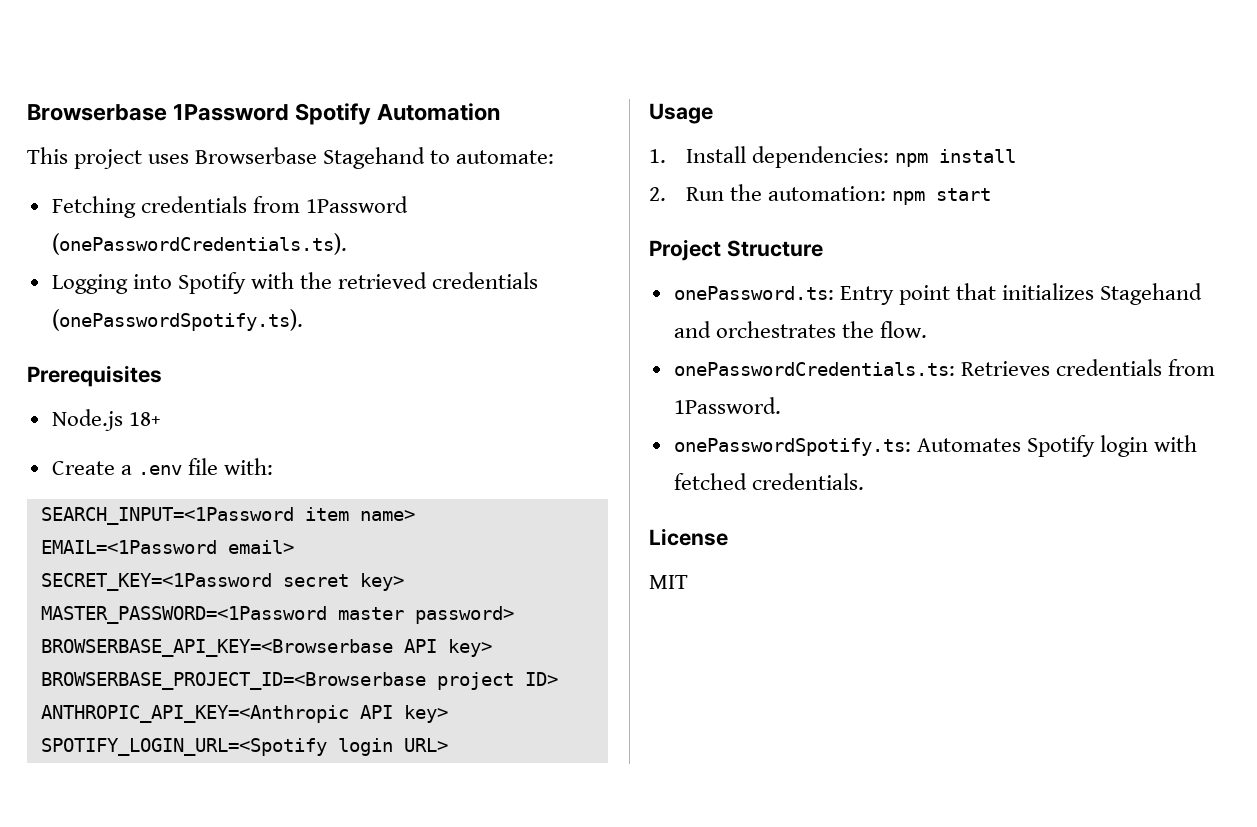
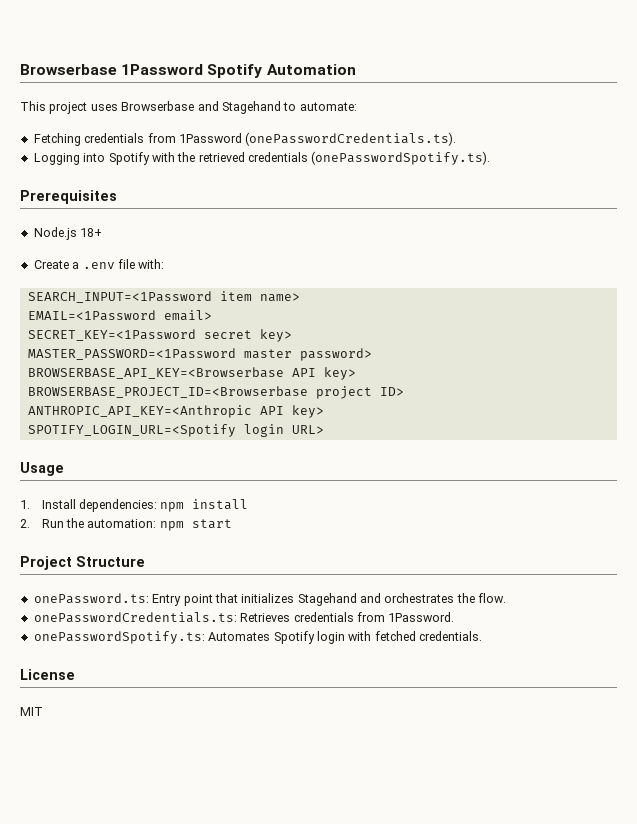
- This project uses Browserbase Stagehand to automate:
+ This project uses Browserbase and Stagehand to automate:

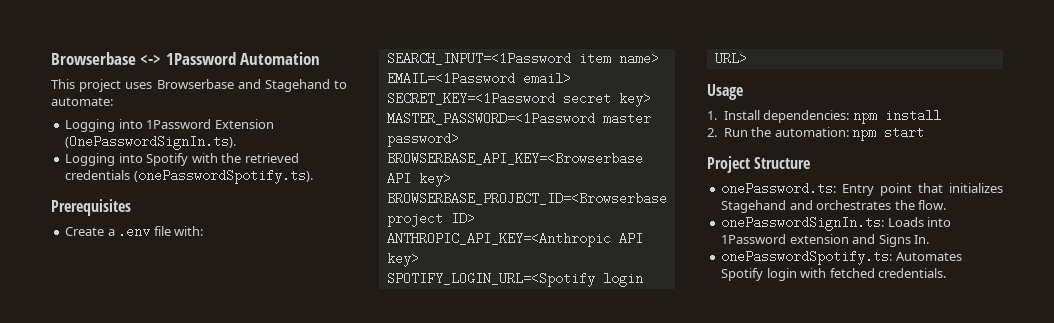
- Browserbase 1Password Spotify Automation
+ Browserbase <-> 1Password Automation
- Fetching credentials from 1Password (onePasswordCredentials.ts).
+ Logging into 1Password Extension (OnePasswordSignIn.ts).
- Node.js 18+
- onePasswordCredentials.ts: Retrieves credentials from 1Password.
+ onePasswordSignIn.ts: Loads into 1Password extension and Signs In.
- License
- MIT

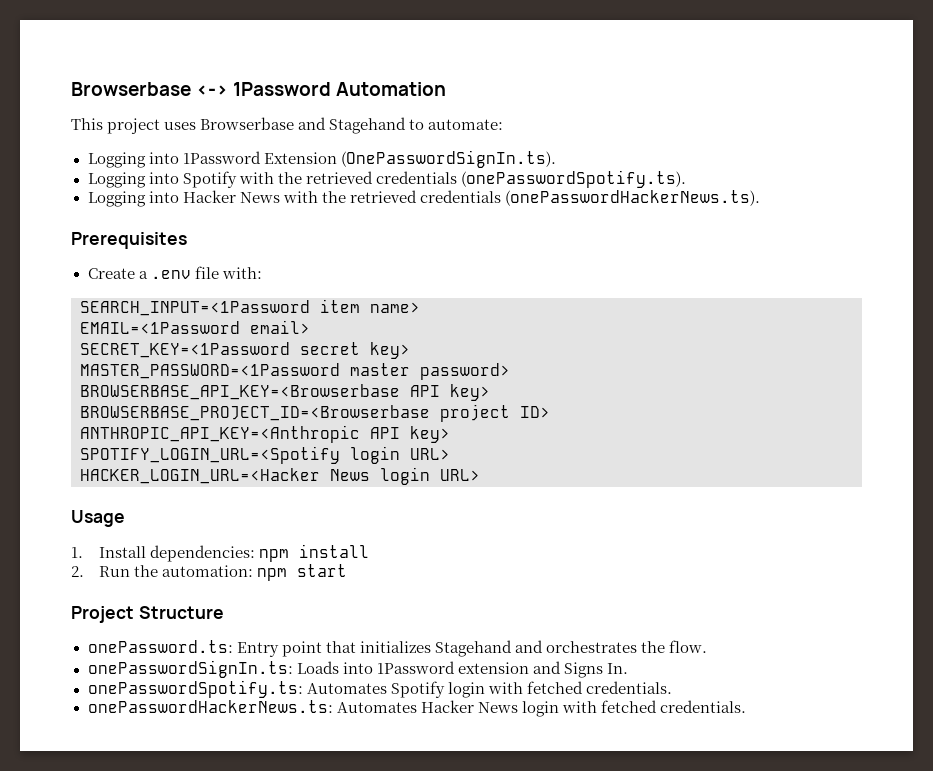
+ Logging into Hacker News with the retrieved credentials (onePasswordHackerNews.ts).
+ HACKER_LOGIN_URL=<Hacker News login URL>
+ onePasswordHackerNews.ts: Automates Hacker News login with fetched credentials.

